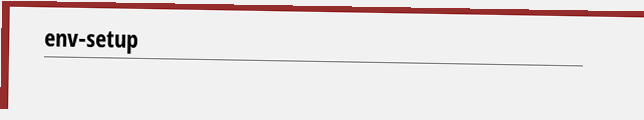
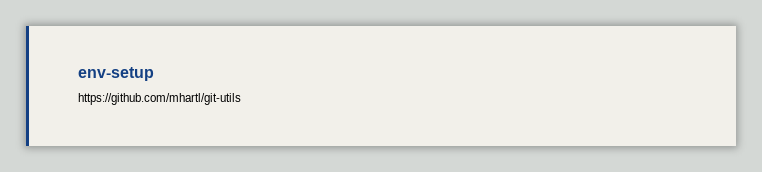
+ https://github.com/mhartl/git-utils

